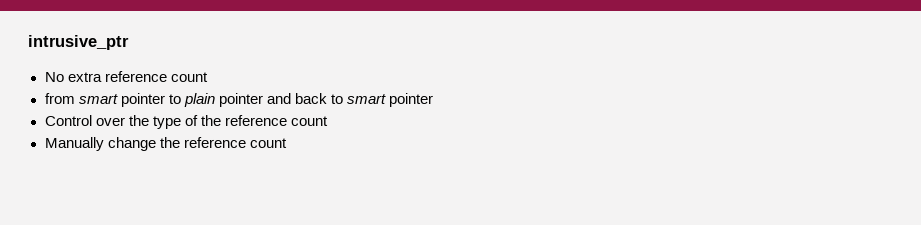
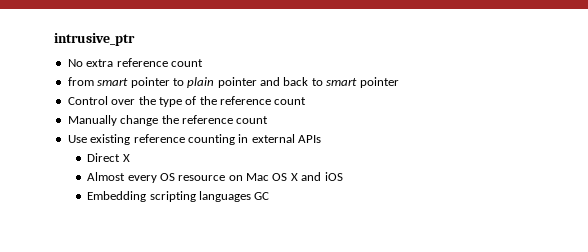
+ Use existing reference counting in external APIs
+ Direct X
+ Almost every OS resource on Mac OS X and iOS
+ Embedding scripting languages GC

